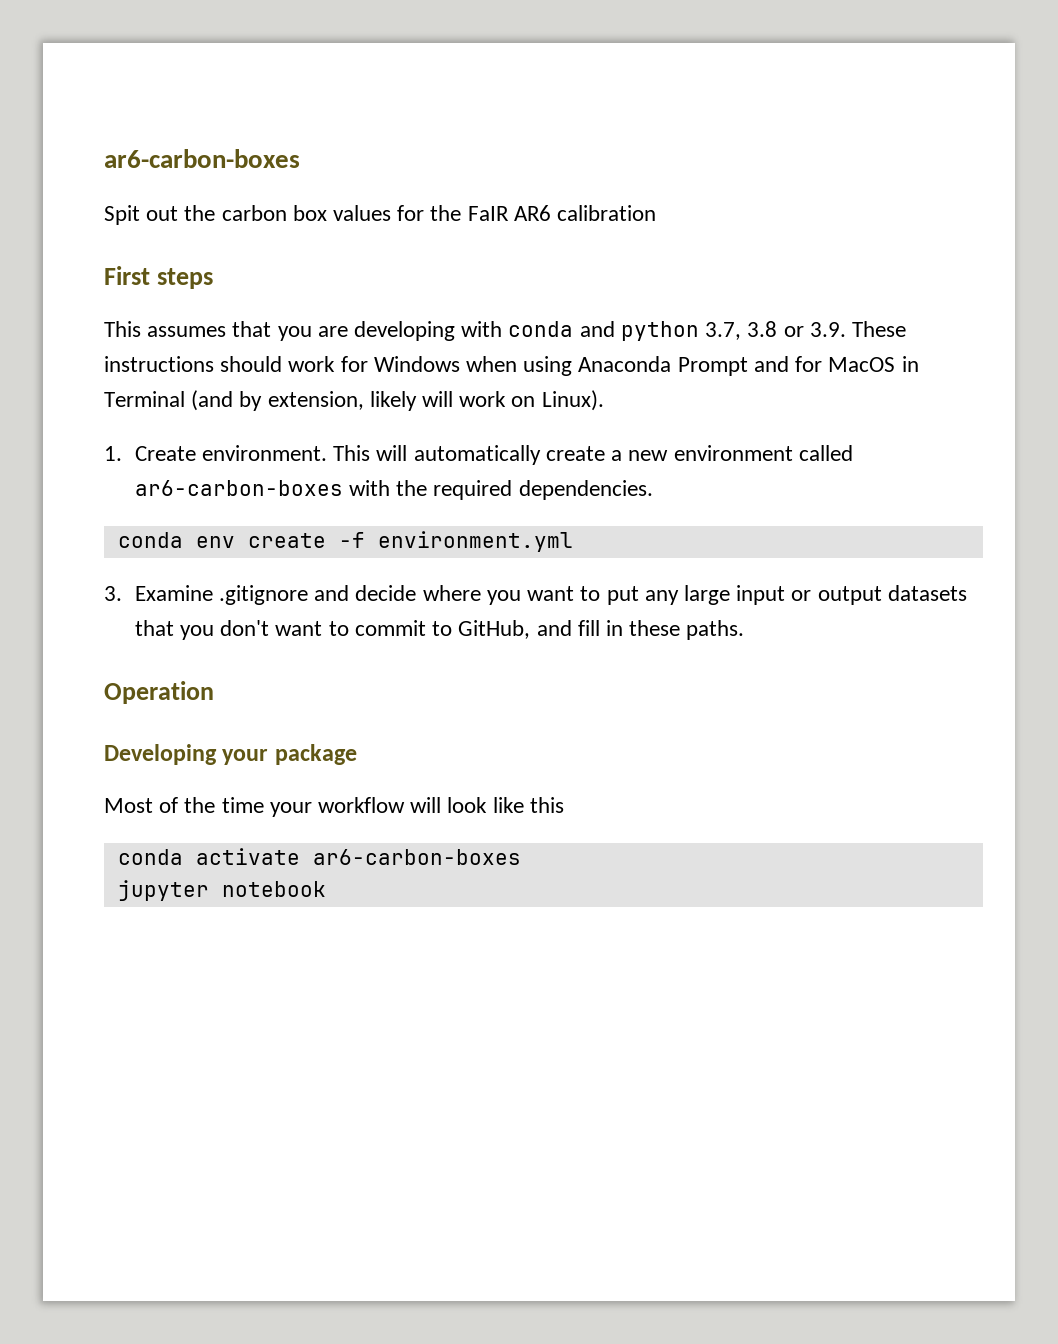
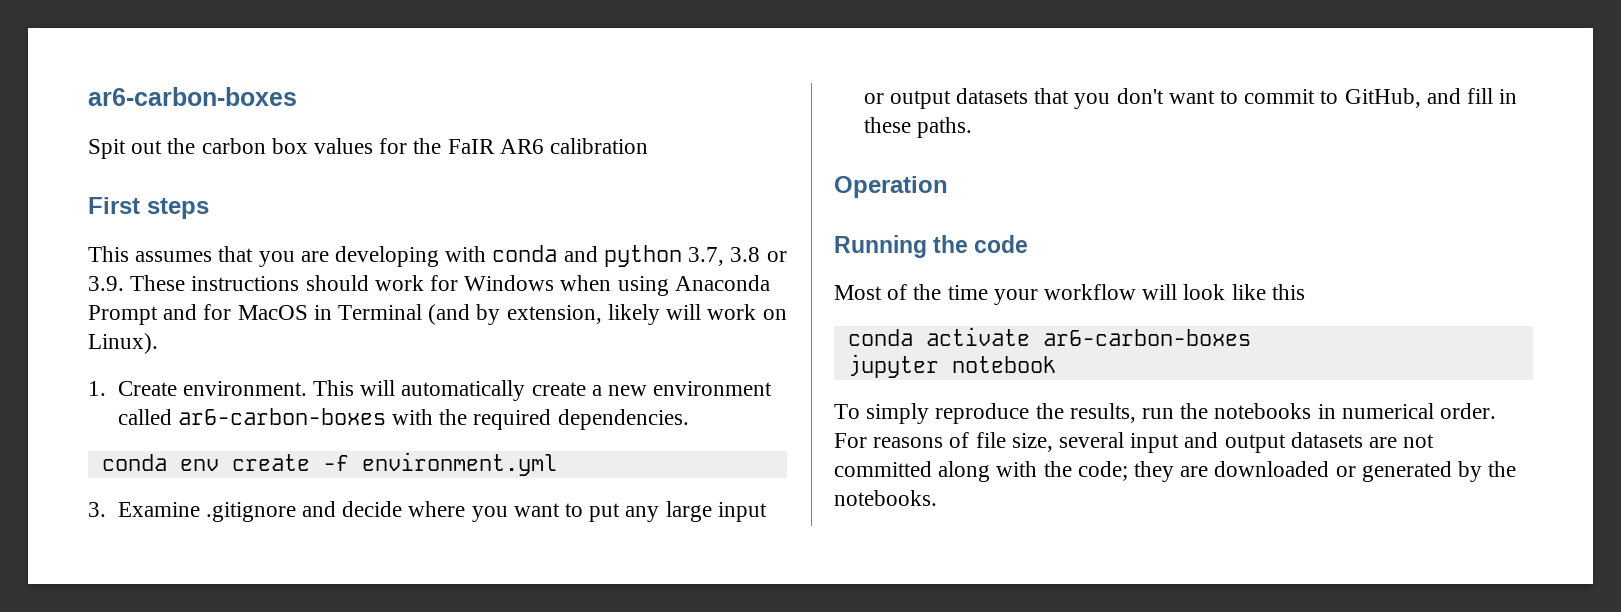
- Developing your package
+ Running the code
+ To simply reproduce the results, run the notebooks in numerical order. For reasons of file size, several input and output datasets are not committed along with the code; they are downloaded or generated by the notebooks.

